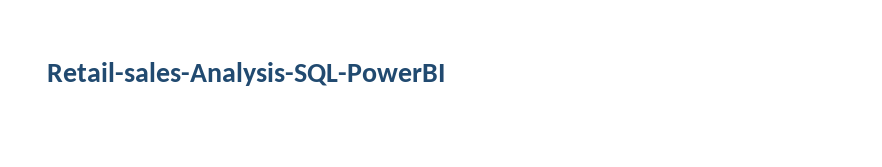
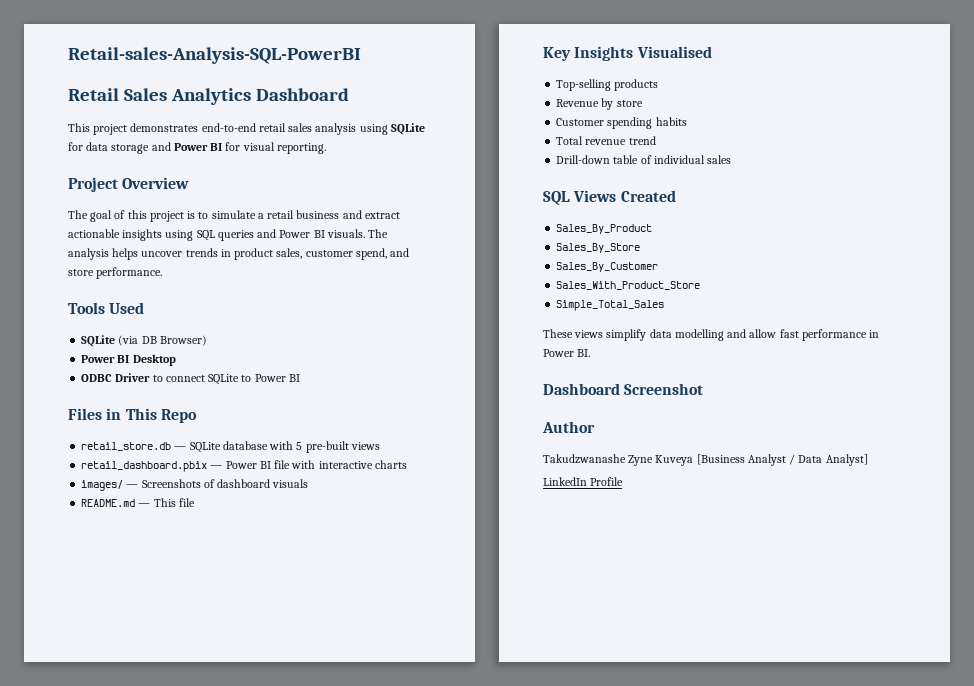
+ Retail Sales Analytics Dashboard
+ This project demonstrates end-to-end retail sales analysis using SQLite for data storage and Power BI for visual reporting.
+ Project Overview
+ The goal of this project is to simulate a retail business and extract actionable insights using SQL queries and Power BI visuals. The analysis helps uncover trends in product sales, customer spend, and store performance.
+ Tools Used
+ SQLite (via DB Browser)
+ Power BI Desktop
+ ODBC Driver to connect SQLite to Power BI
+ Files in This Repo
+ retail_store.db — SQLite database with 5 pre-built views
+ retail_dashboard.pbix — Power BI file with interactive charts
+ images/ — Screenshots of dashboard visuals
+ README.md — This file
+ Key Insights Visualised
+ Top-selling products
+ Revenue by store
+ Customer spending habits
+ Total revenue trend
+ Drill-down table of individual sales
+ SQL Views Created
+ Sales_By_Product
+ Sales_By_Store
+ Sales_By_Customer
+ Sales_With_Product_Store
+ Simple_Total_Sales
+ These views simplify data modelling and allow fast performance in Power BI.
+ Dashboard Screenshot
+ Author
+ Takudzwanashe Zyne Kuveya [Business Analyst / Data Analyst]
+ LinkedIn Profile

